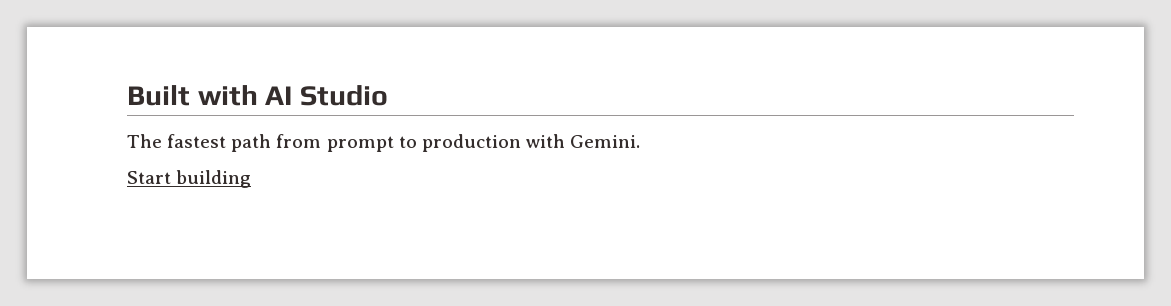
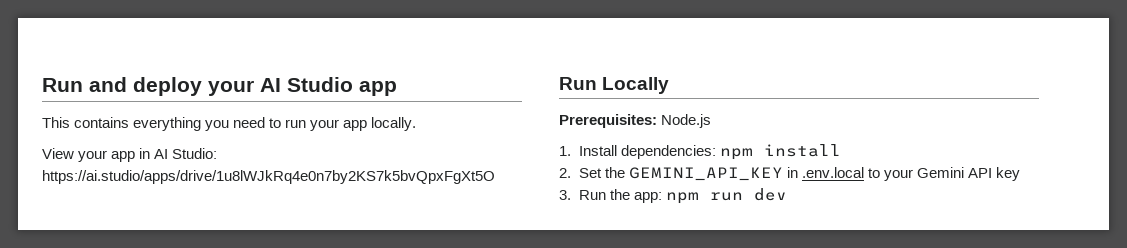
- Built with AI Studio
- The fastest path from prompt to production with Gemini.
- Start building
+ Run and deploy your AI Studio app
+ This contains everything you need to run your app locally.
+ View your app in AI Studio: https://ai.studio/apps/drive/1u8lWJkRq4e0n7by2KS7k5bvQpxFgXt5O
+ Run Locally
+ Prerequisites: Node.js
+ 1. Install dependencies: npm install
+ 2. Set the GEMINI_API_KEY in .env.local to your Gemini API key
+ 3. Run the app: npm run dev

